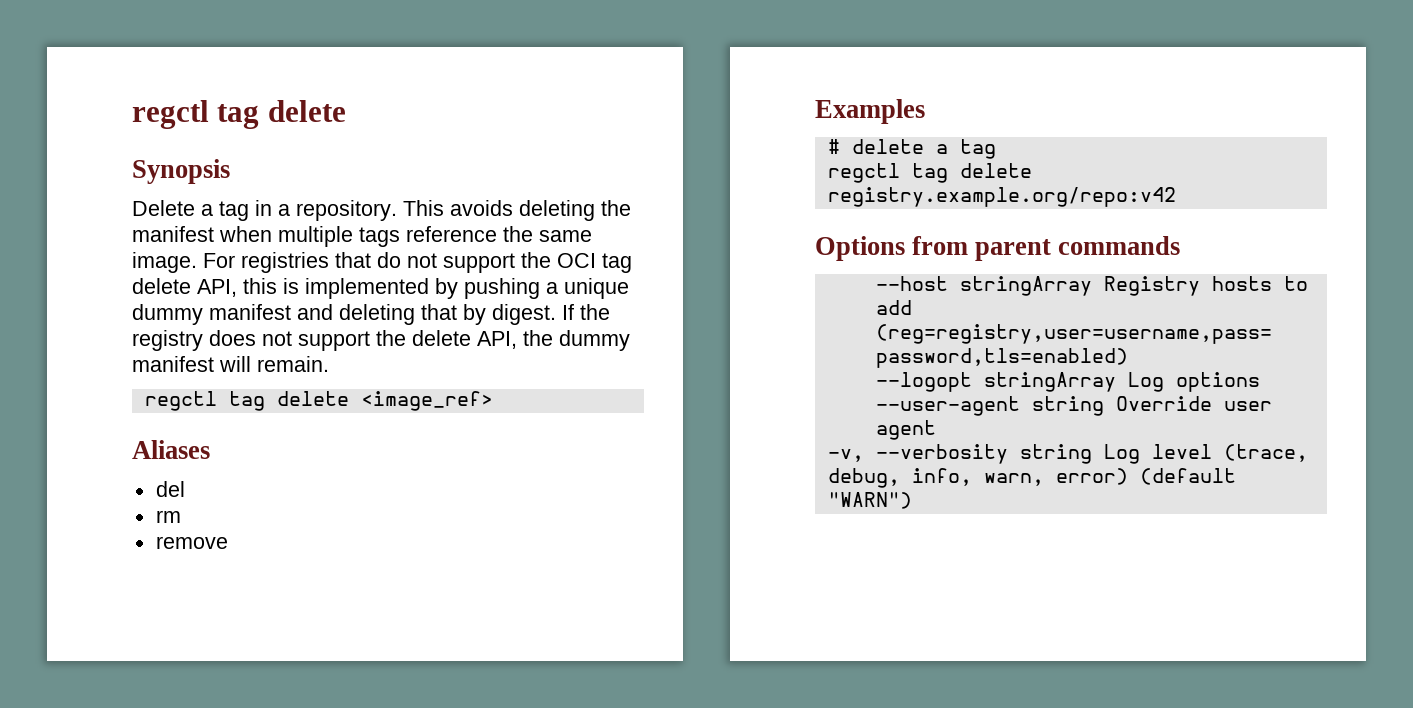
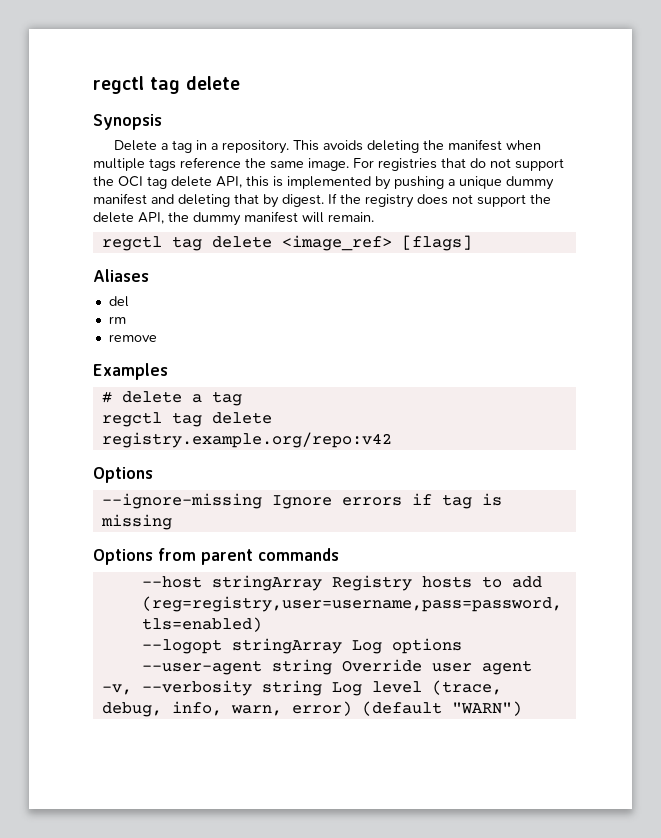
- regctl tag delete <image_ref>
+ regctl tag delete <image_ref> [flags]
  regctl tag delete registry.example.org/repo:v42
+ Options
+ --ignore-missing Ignore errors if tag is missing

